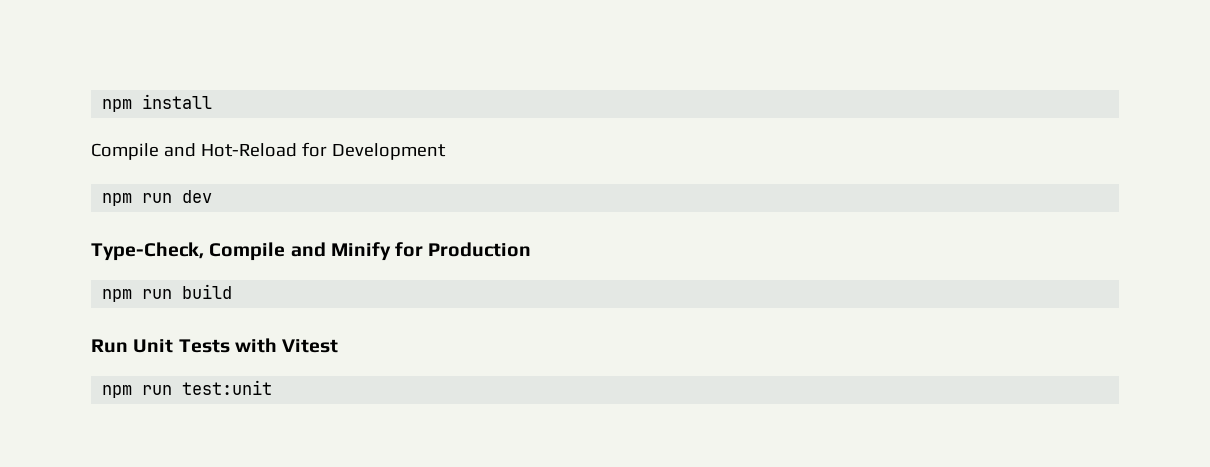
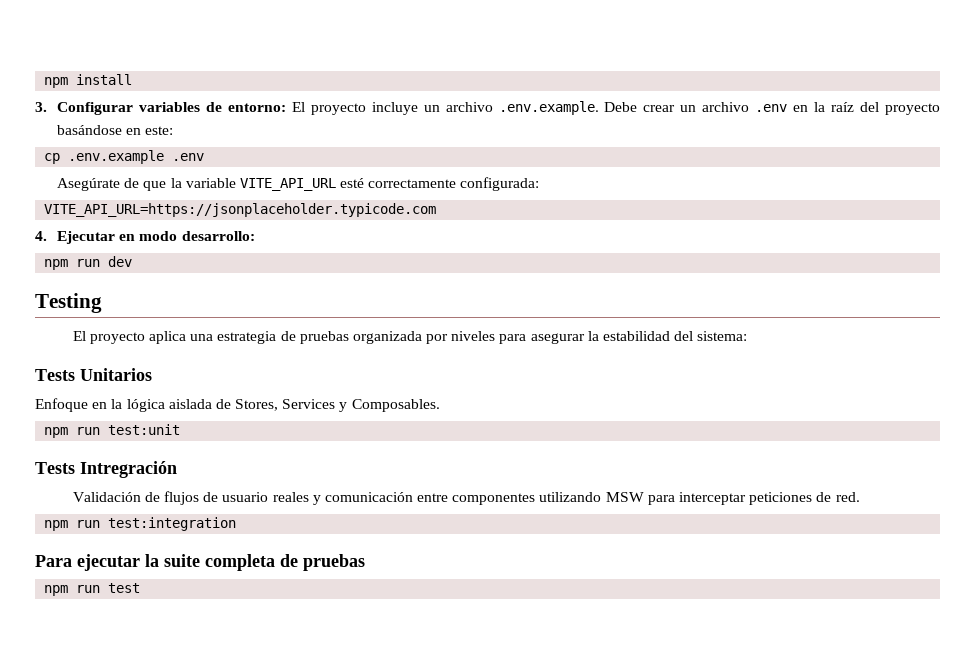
- Compile and Hot-Reload for Development
+ 3. Configurar variables de entorno: El proyecto incluye un archivo .env.example. Debe crear un archivo .env en la raíz del proyecto basándose en este:
+ cp .env.example .env
+ Asegúrate de que la variable VITE_API_URL esté correctamente configurada:
+ VITE_API_URL=https://jsonplaceholder.typicode.com
+ 4. Ejecutar en modo desarrollo:
  npm run dev
- Type-Check, Compile and Minify for Production
- npm run build
- Run Unit Tests with Vitest
+ Testing
+ El proyecto aplica una estrategia de pruebas organizada por niveles para asegurar la estabilidad del sistema:
+ Tests Unitarios
+ Enfoque en la lógica aislada de Stores, Services y Composables.
  npm run test:unit
+ Tests Intregración
+ Validación de flujos de usuario reales y comunicación entre componentes utilizando MSW para interceptar peticiones de red.
+ npm run test:integration
+ Para ejecutar la suite completa de pruebas
+ npm run test

